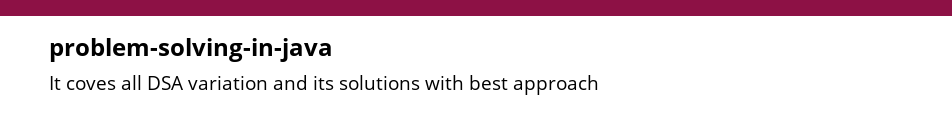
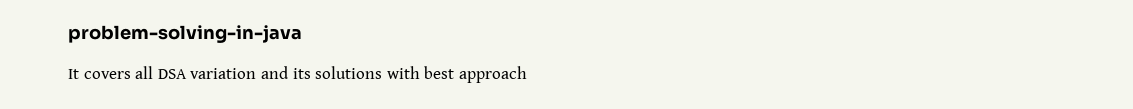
- It coves all DSA variation and its solutions with best approach
+ It covers all DSA variation and its solutions with best approach

